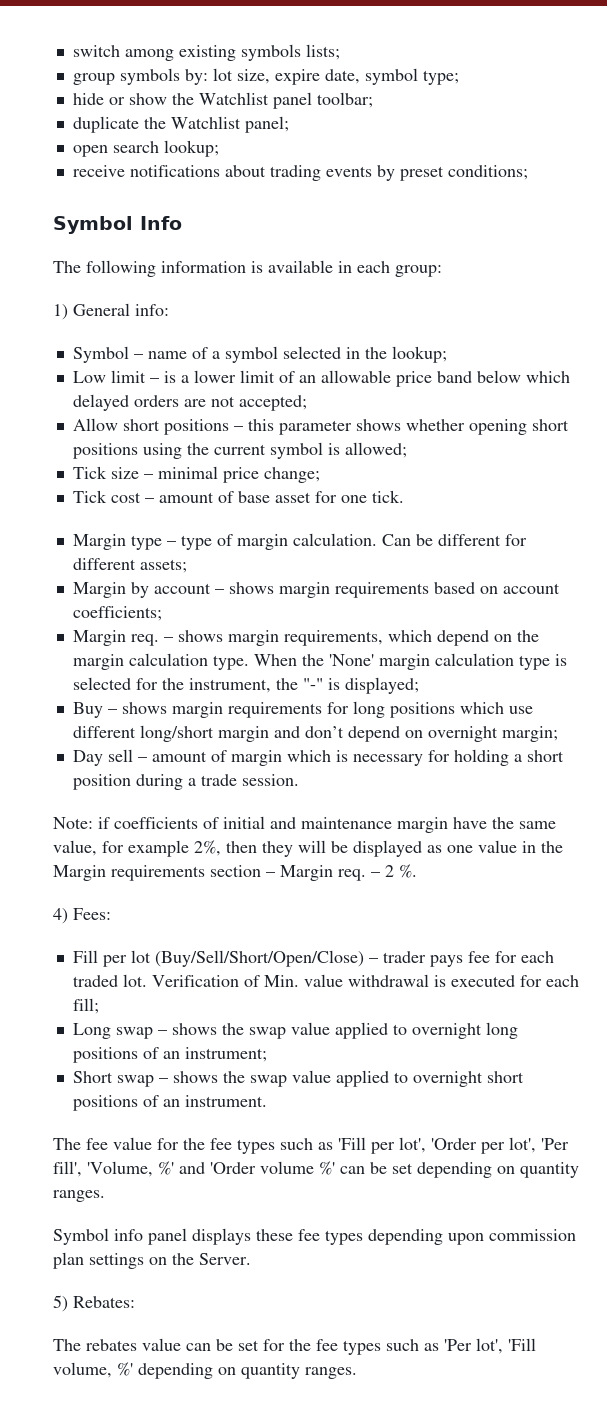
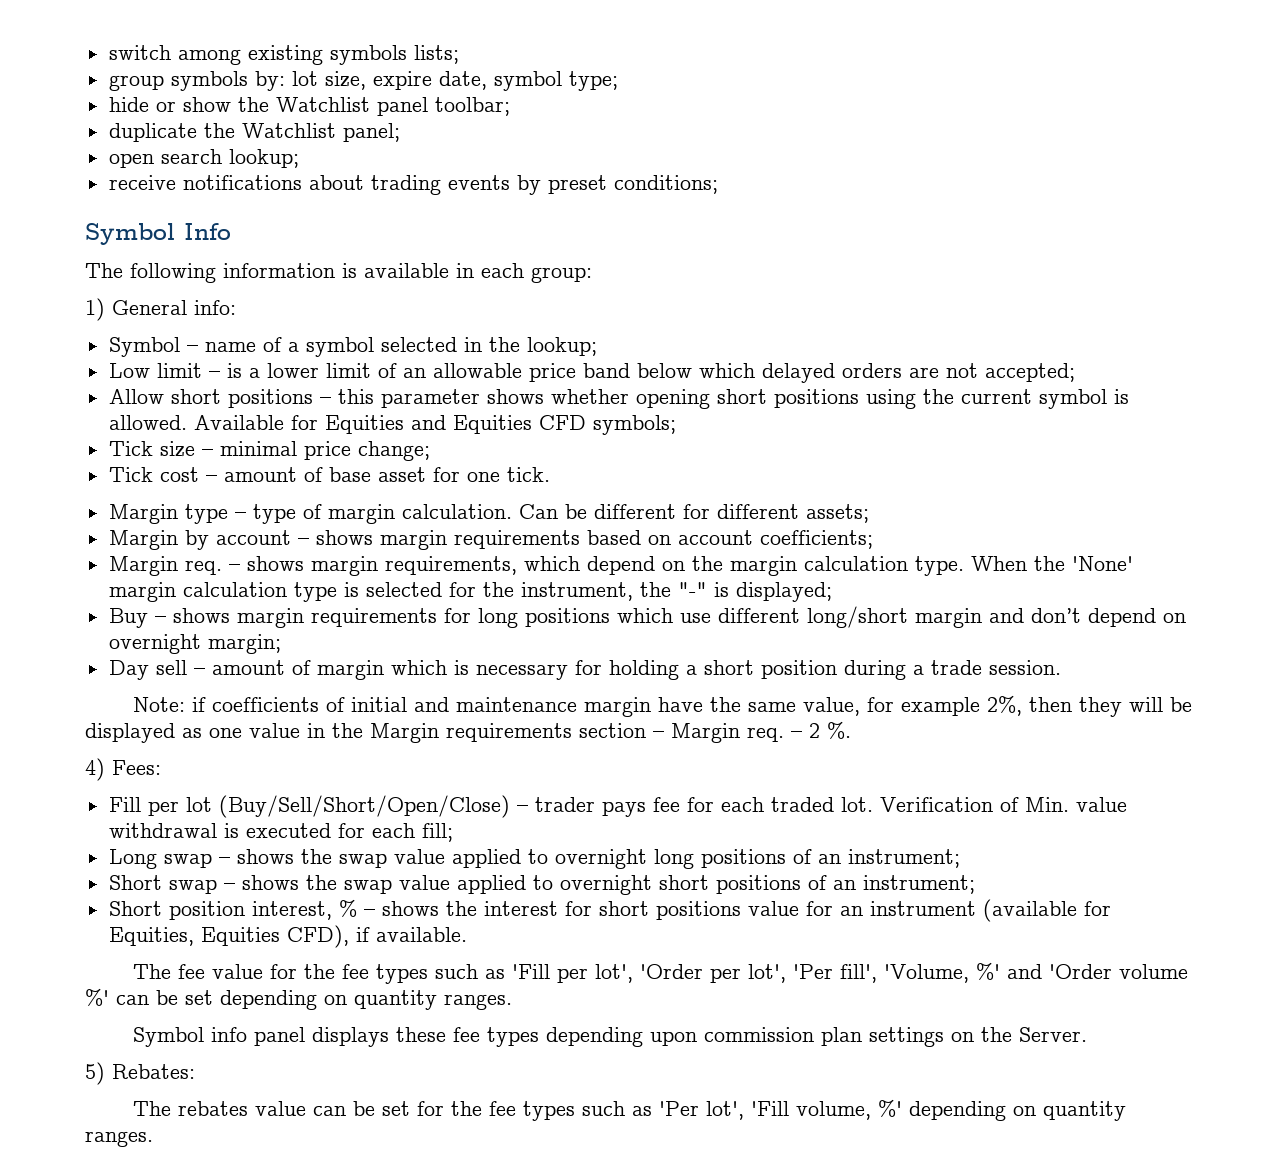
- Allow short positions – this parameter shows whether opening short positions using the current symbol is allowed;
+ Allow short positions – this parameter shows whether opening short positions using the current symbol is allowed. Available for Equities and Equities CFD symbols;
- Short swap – shows the swap value applied to overnight short positions of an instrument.
+ Short swap – shows the swap value applied to overnight short positions of an instrument;
+ Short position interest, % – shows the interest for short positions value for an instrument (available for Equities, Equities CFD), if available.

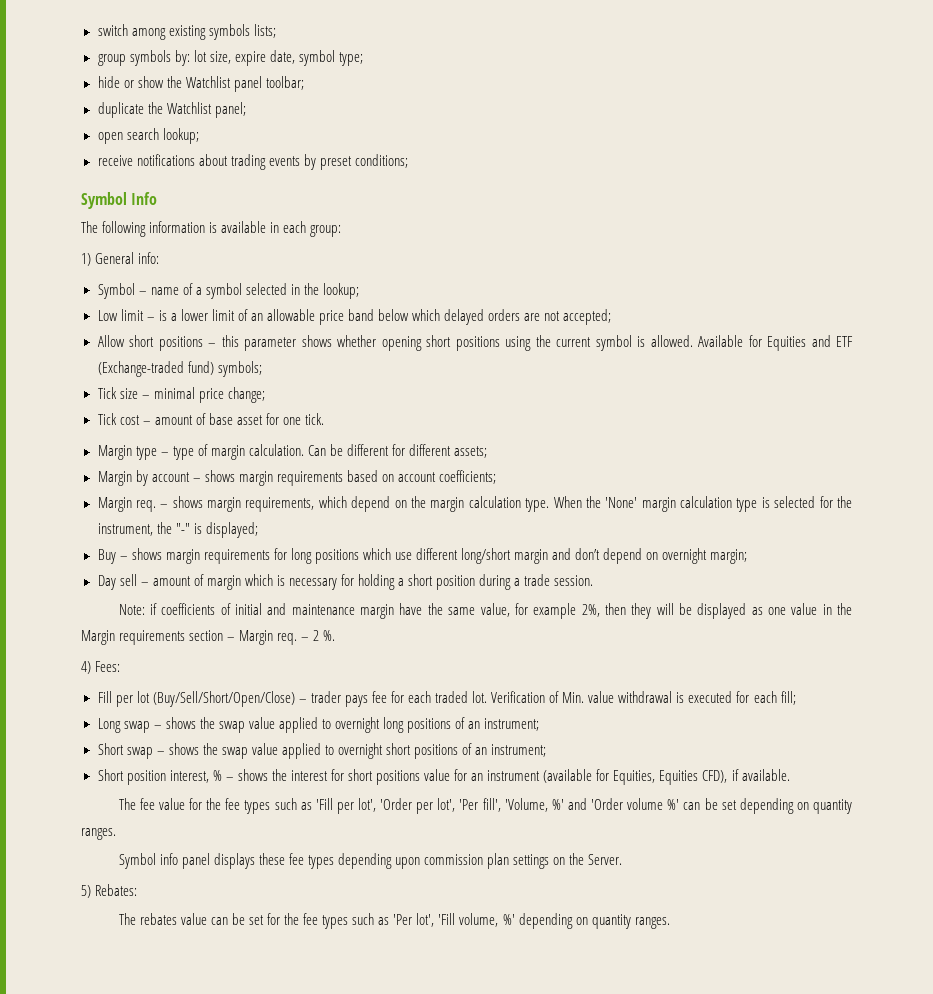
- Available for Equities and Equities CFD symbols;
+ Available for Equities and ETF (Exchange-traded fund) symbols;

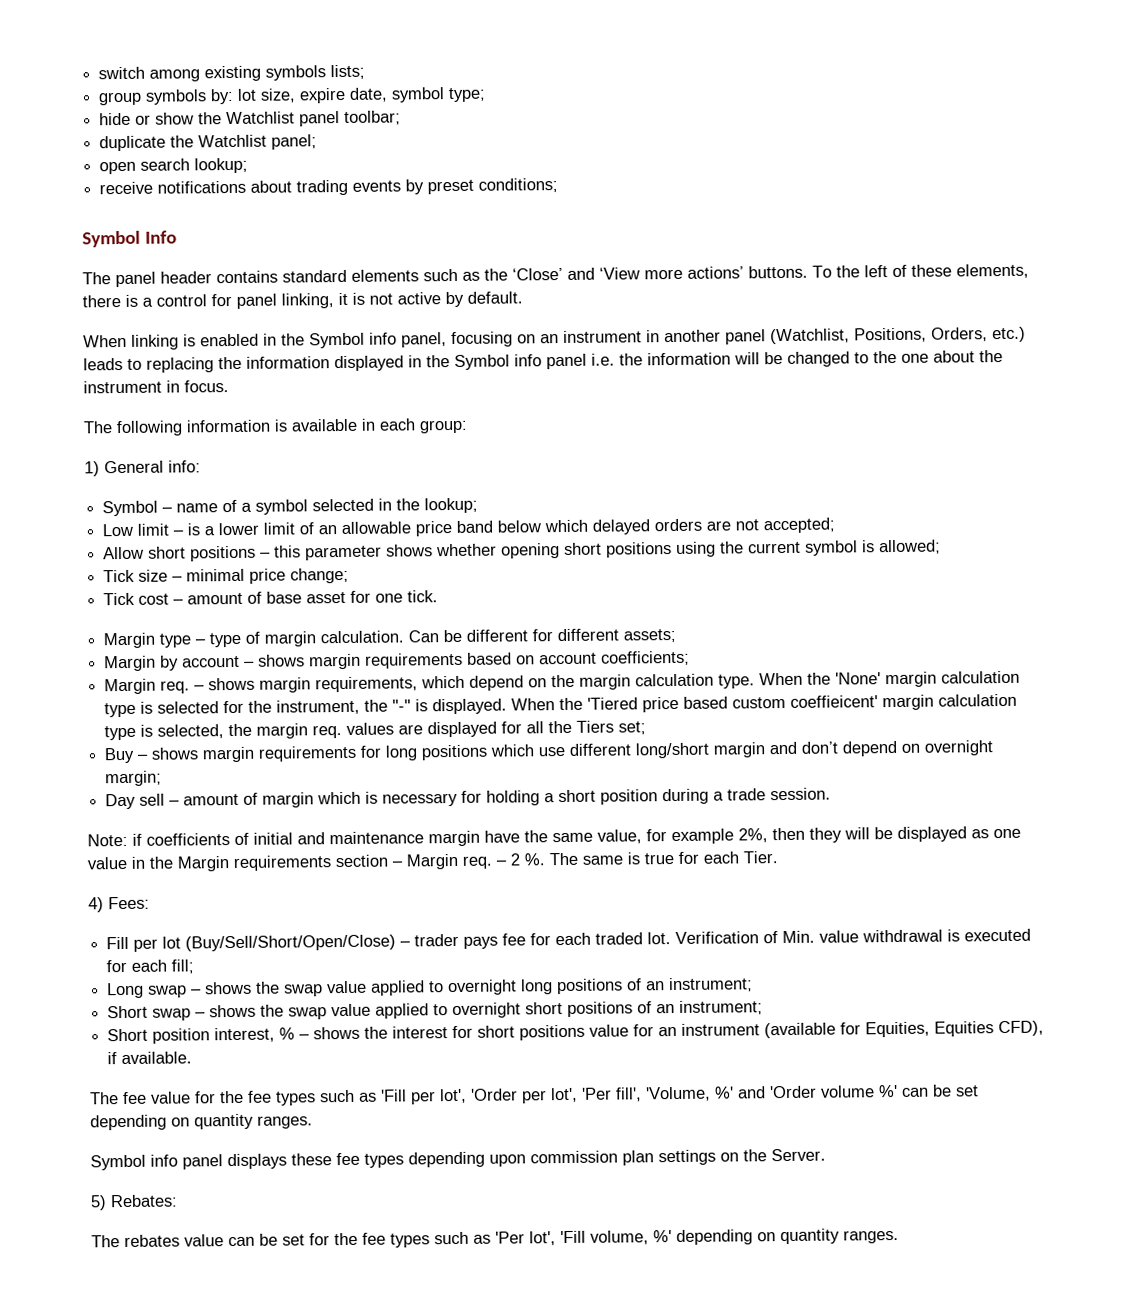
+ The panel header contains standard elements such as the ‘Close’ and ‘View more actions’ buttons. To the left of these elements, there is a control for panel linking, it is not active by default.
+ When linking is enabled in the Symbol info panel, focusing on an instrument in another panel (Watchlist, Positions, Orders, etc.) leads to replacing the information displayed in the Symbol info panel i.e. the information will be changed to the one about the instrument in focus.
- Allow short positions – this parameter shows whether opening short positions using the current symbol is allowed. Available for Equities and ETF (Exchange-traded fund) symbols;
+ Allow short positions – this parameter shows whether opening short positions using the current symbol is allowed;
- When the 'None' margin calculation type is selected for the instrument, the "-" is displayed;
+ When the 'None' margin calculation type is selected for the instrument, the "-" is displayed. When the 'Tiered price based custom coeffieicent' margin calculation type is selected, the margin req. values are displayed for all the Tiers set;
+ The same is true for each Tier.

